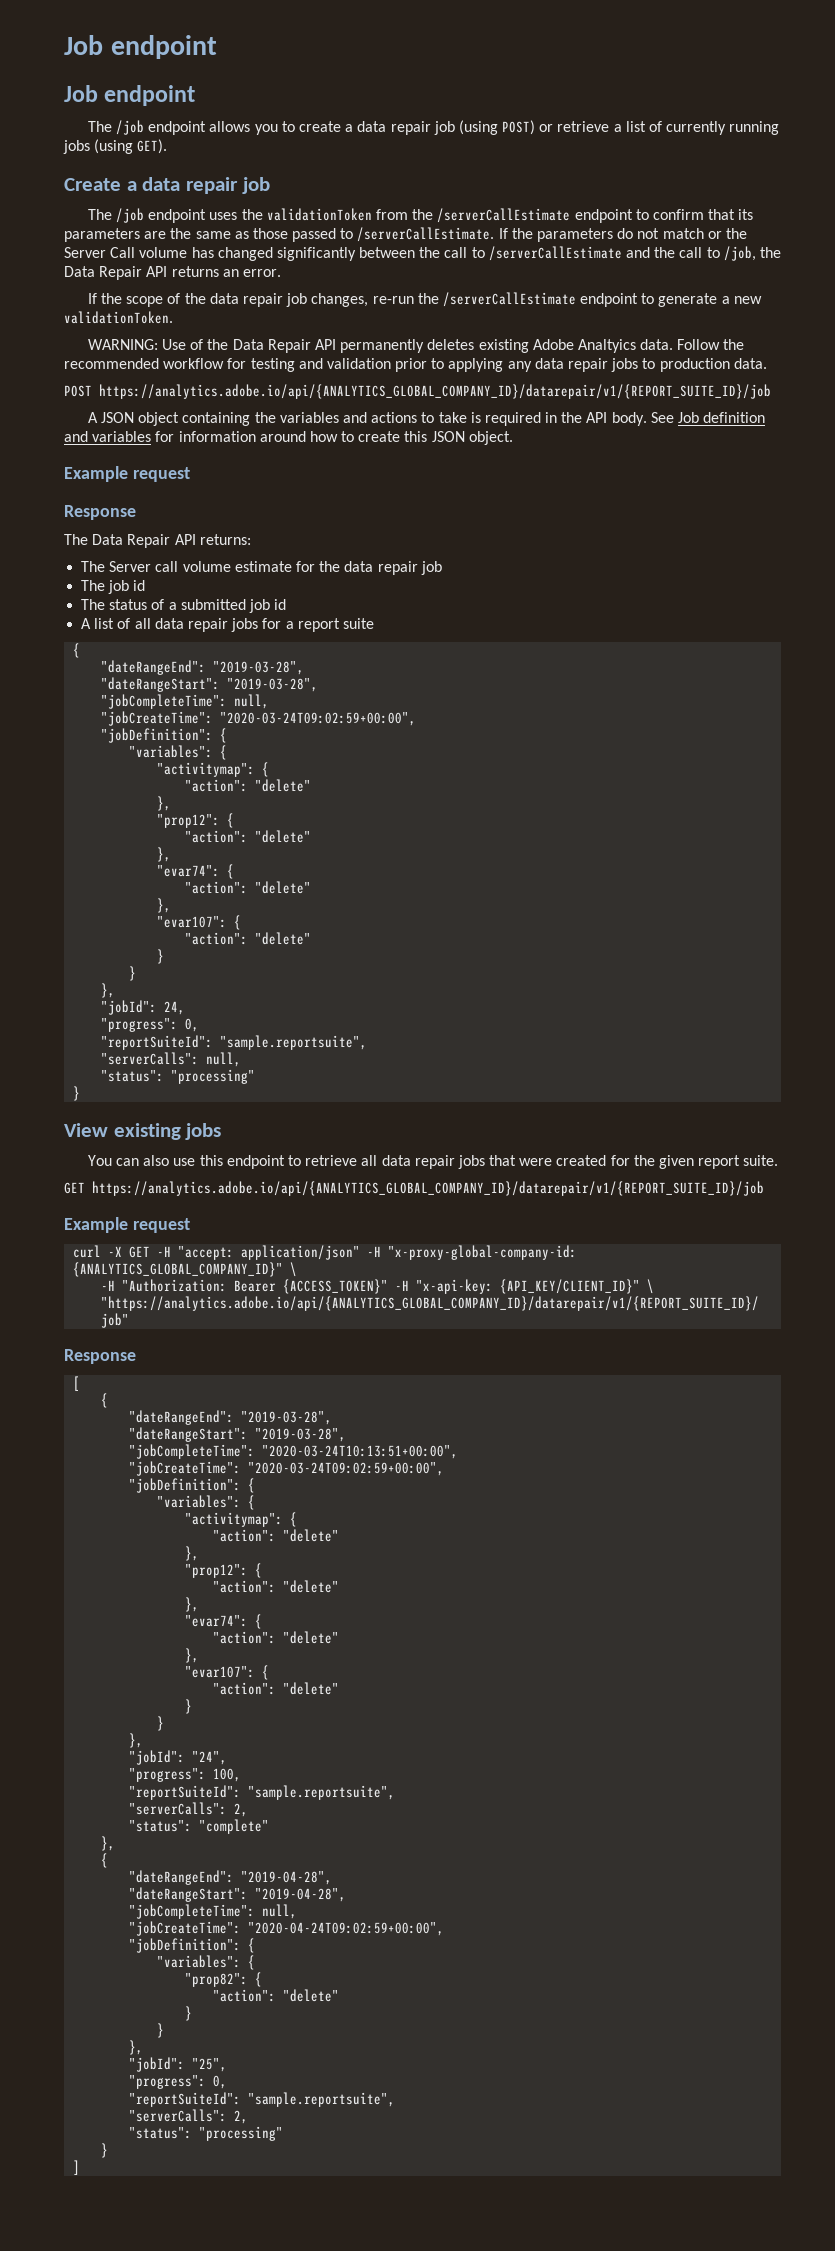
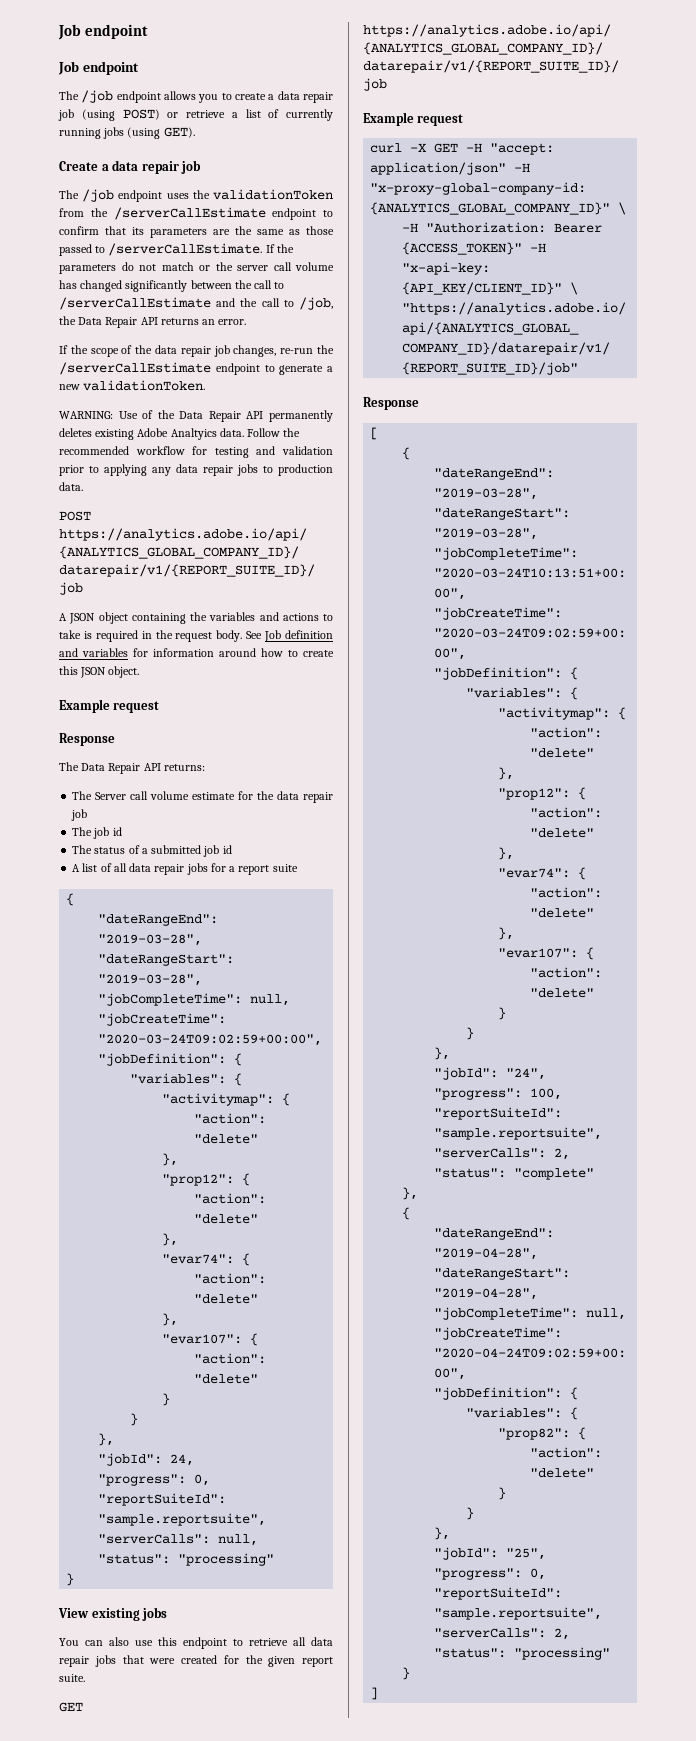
- If the parameters do not match or the Server Call volume has changed significantly between the call to /serverCallEstimate and the call to /job, the Data Repair API returns an error.
+ If the parameters do not match or the server call volume has changed significantly between the call to /serverCallEstimate and the call to /job, the Data Repair API returns an error.
- A JSON object containing the variables and actions to take is required in the API body.
+ A JSON object containing the variables and actions to take is required in the request body.

